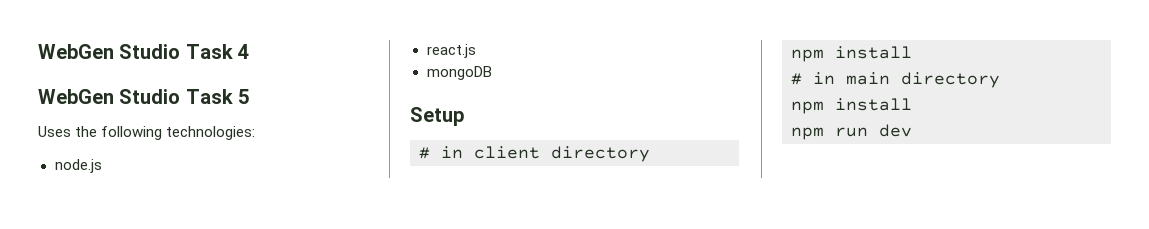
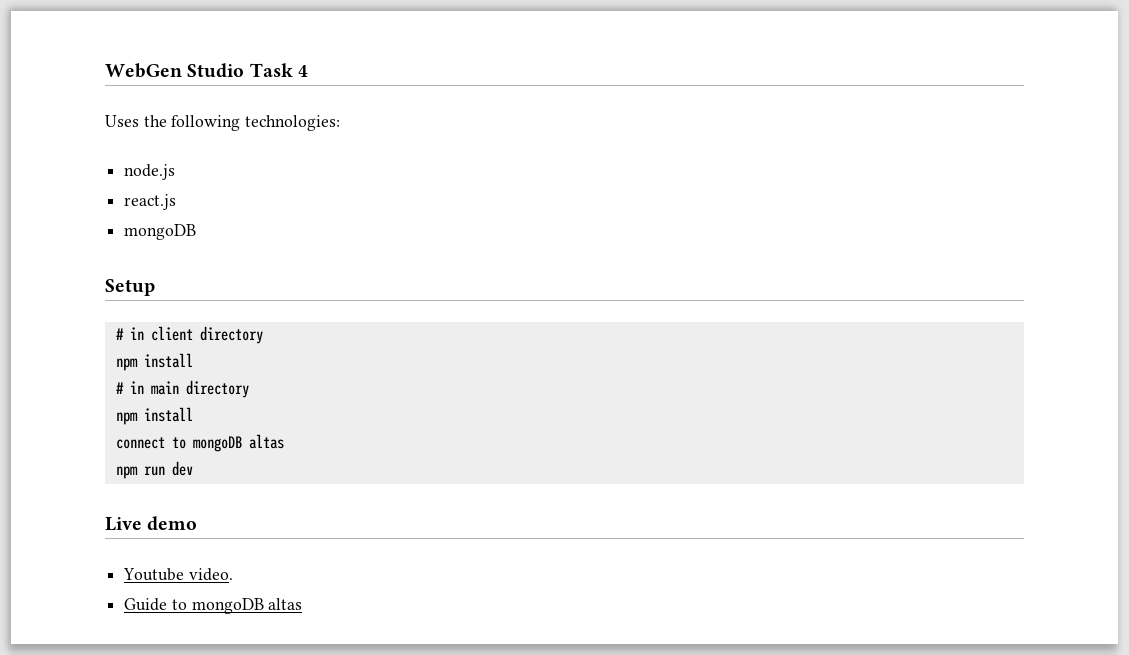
- WebGen Studio Task 5
+ connect to mongoDB altas
+ Live demo
+ Youtube video.
+ Guide to mongoDB altas

